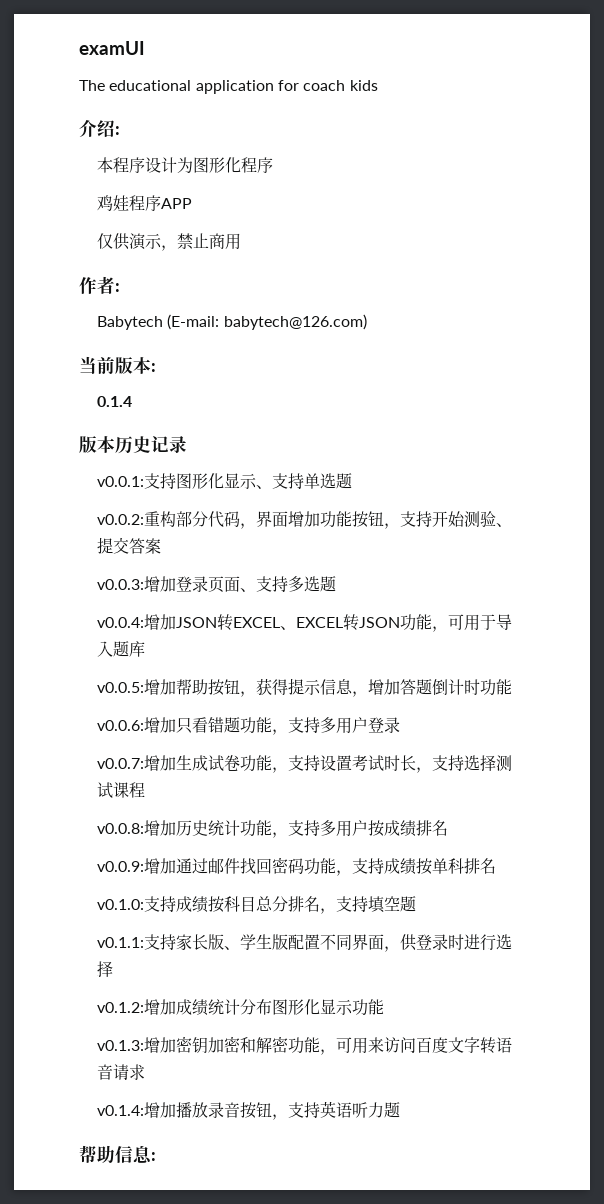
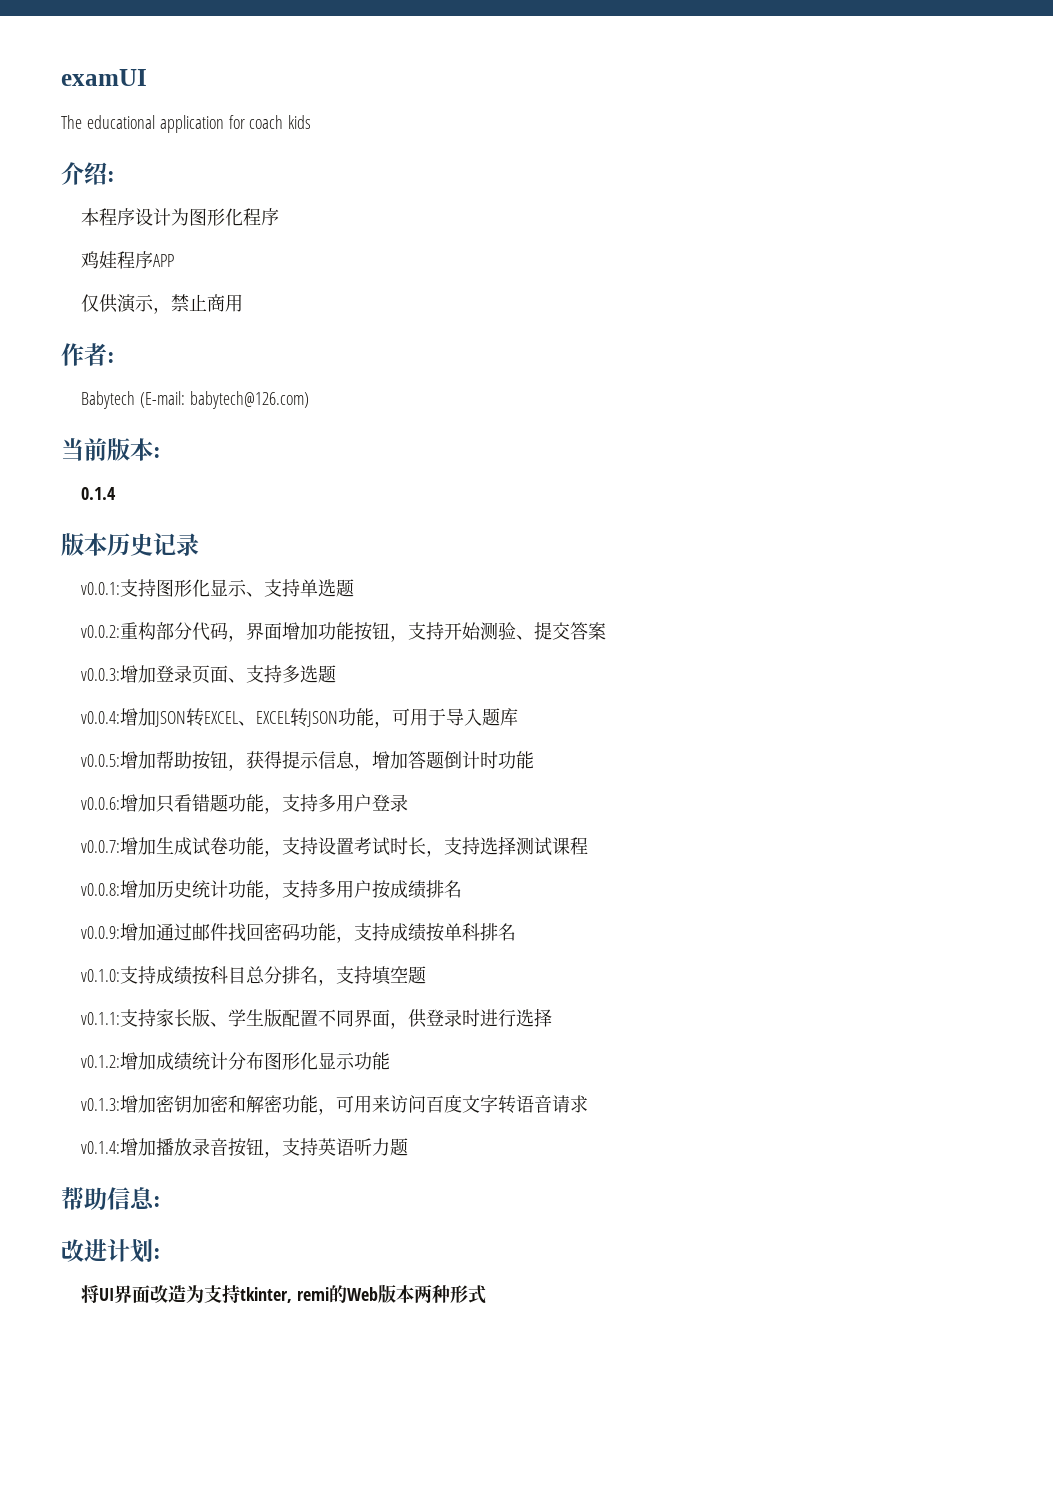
+ 改进计划:
+ 将UI界面改造为支持tkinter, remi的Web版本两种形式

